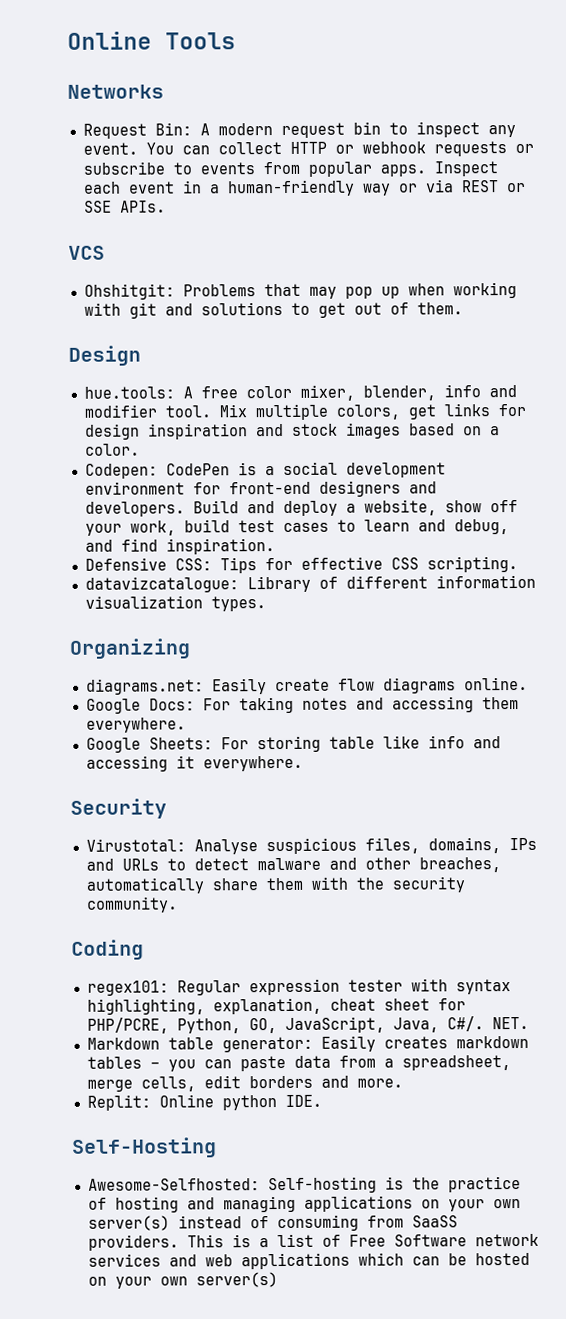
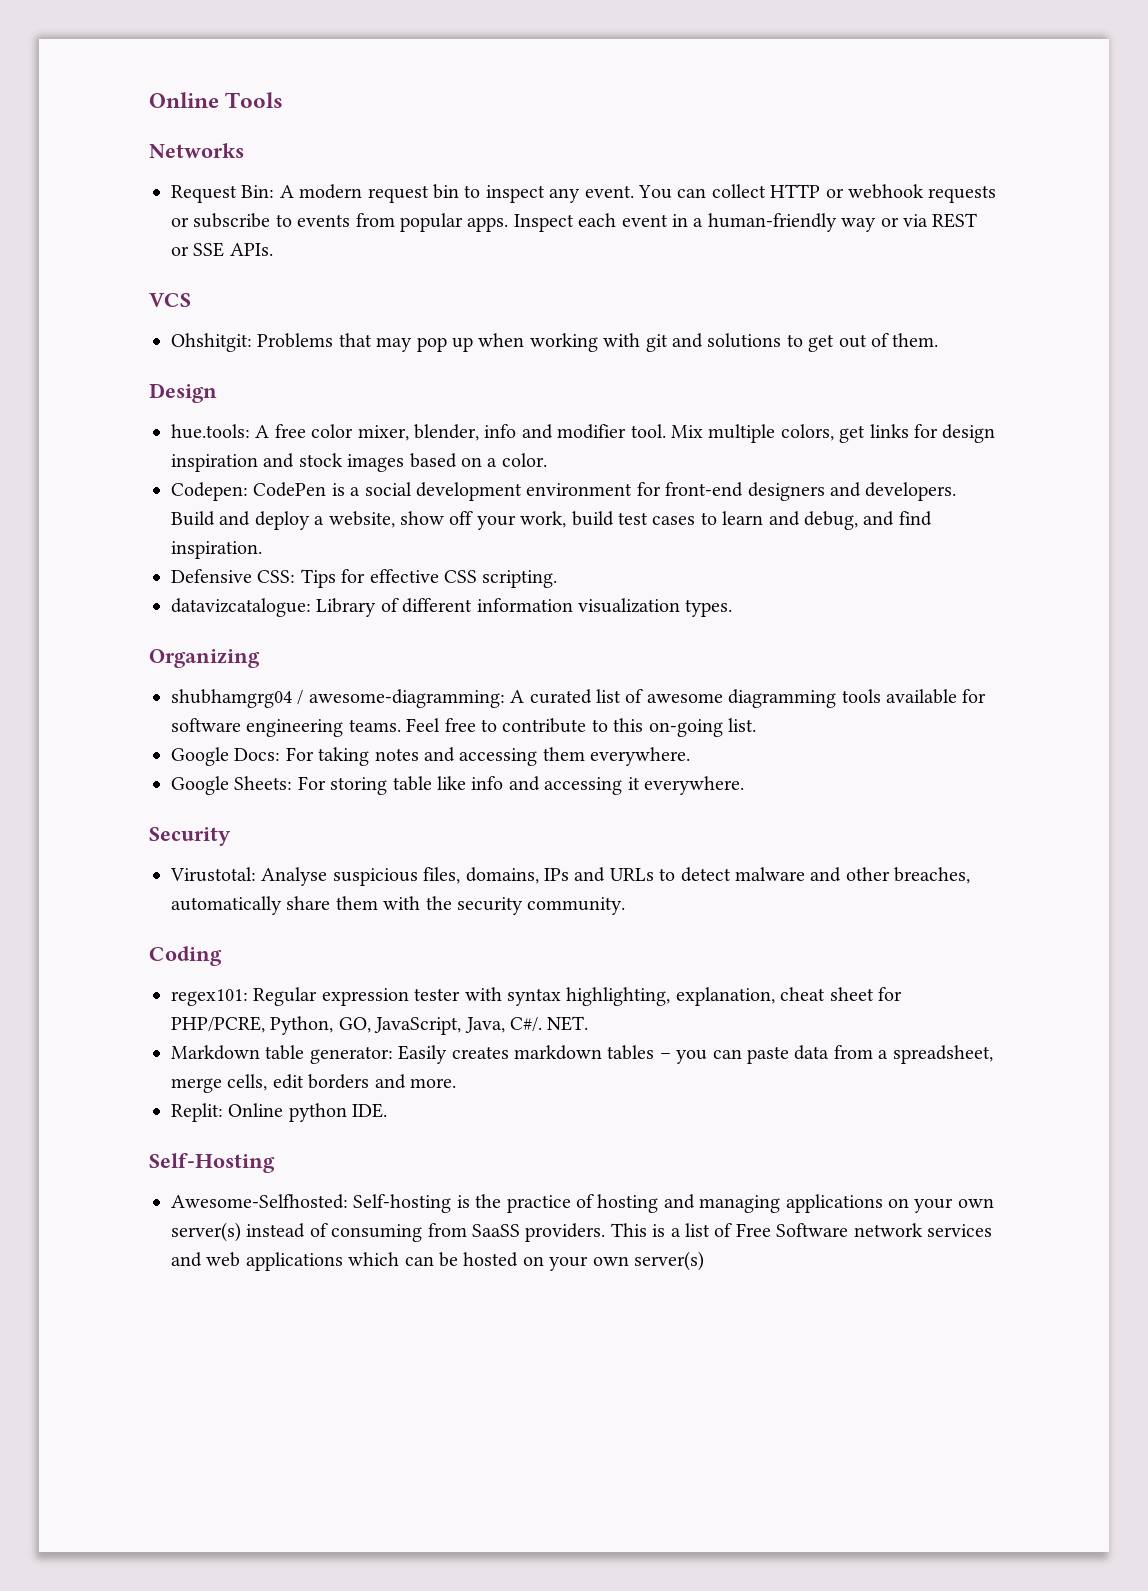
- diagrams.net: Easily create flow diagrams online.
+ shubhamgrg04 / awesome-diagramming: A curated list of awesome diagramming tools available for software engineering teams. Feel free to contribute to this on-going list.

